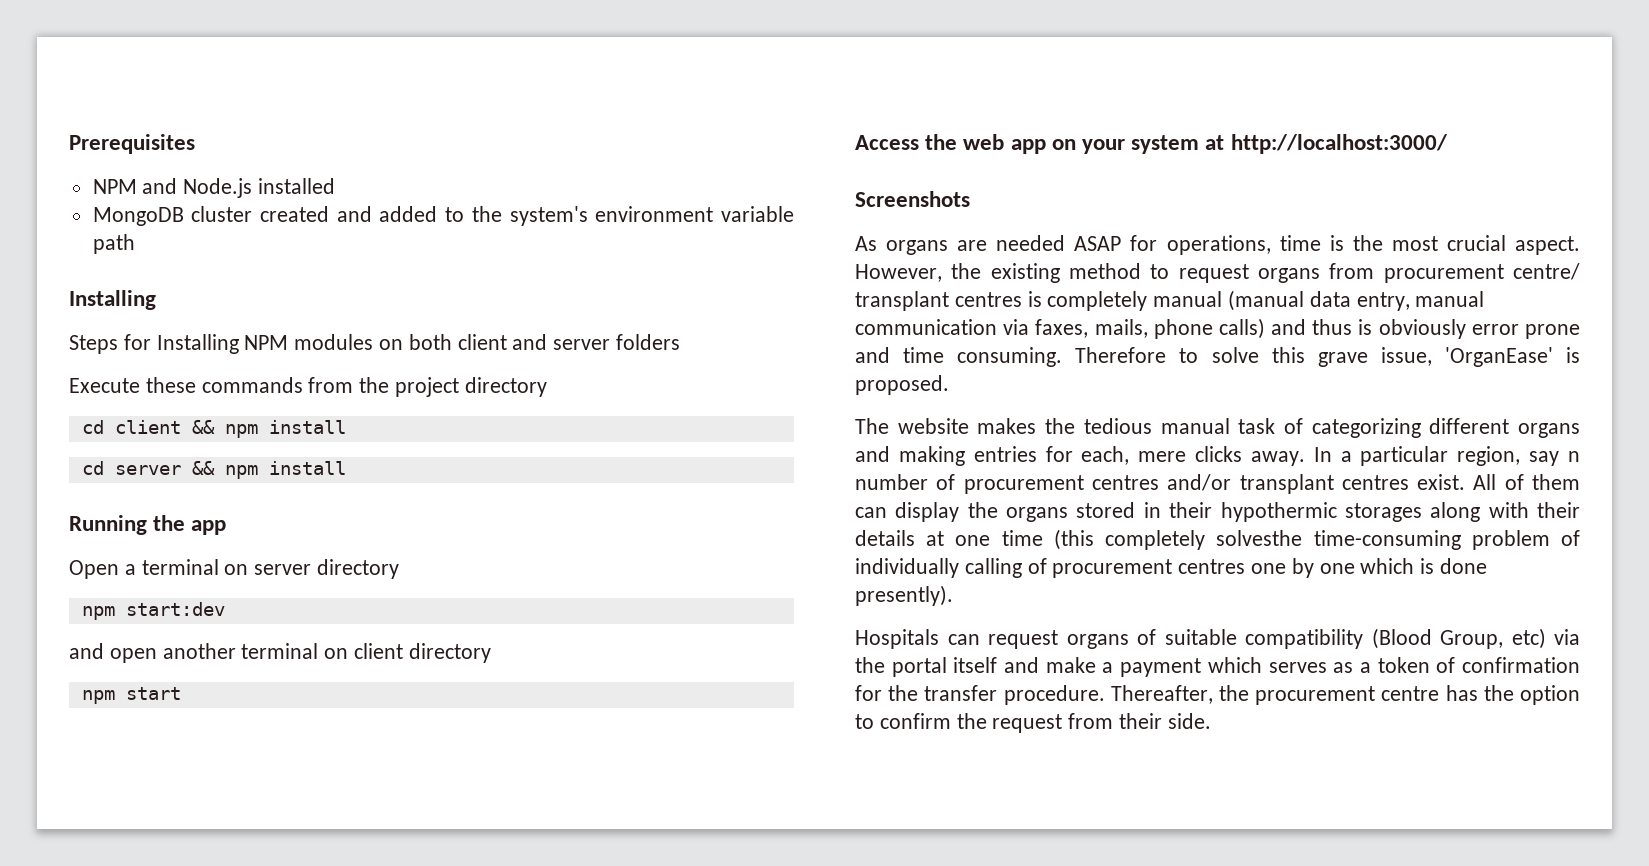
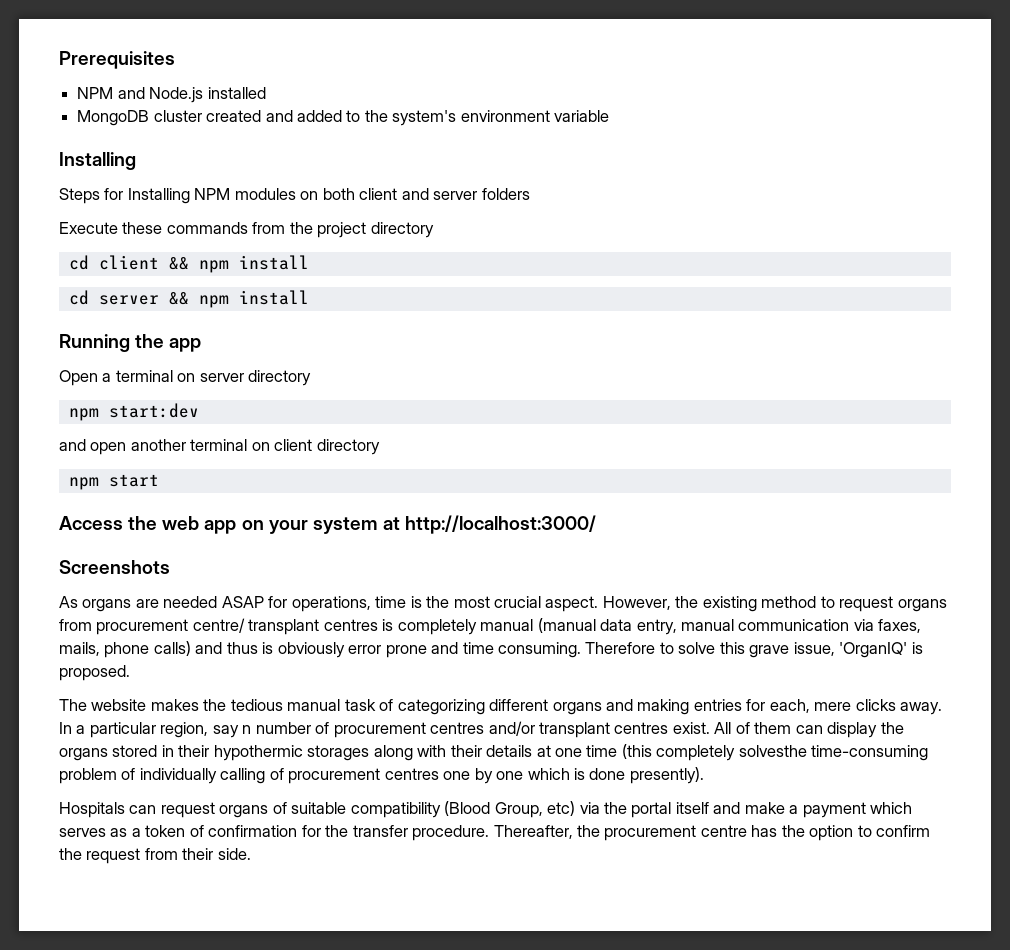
- MongoDB cluster created and added to the system's environment variable path
+ MongoDB cluster created and added to the system's environment variable
- Therefore to solve this grave issue, 'OrganEase' is proposed.
+ Therefore to solve this grave issue, 'OrganIQ' is proposed.

